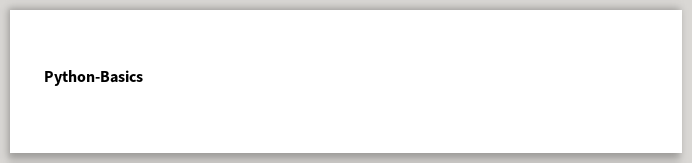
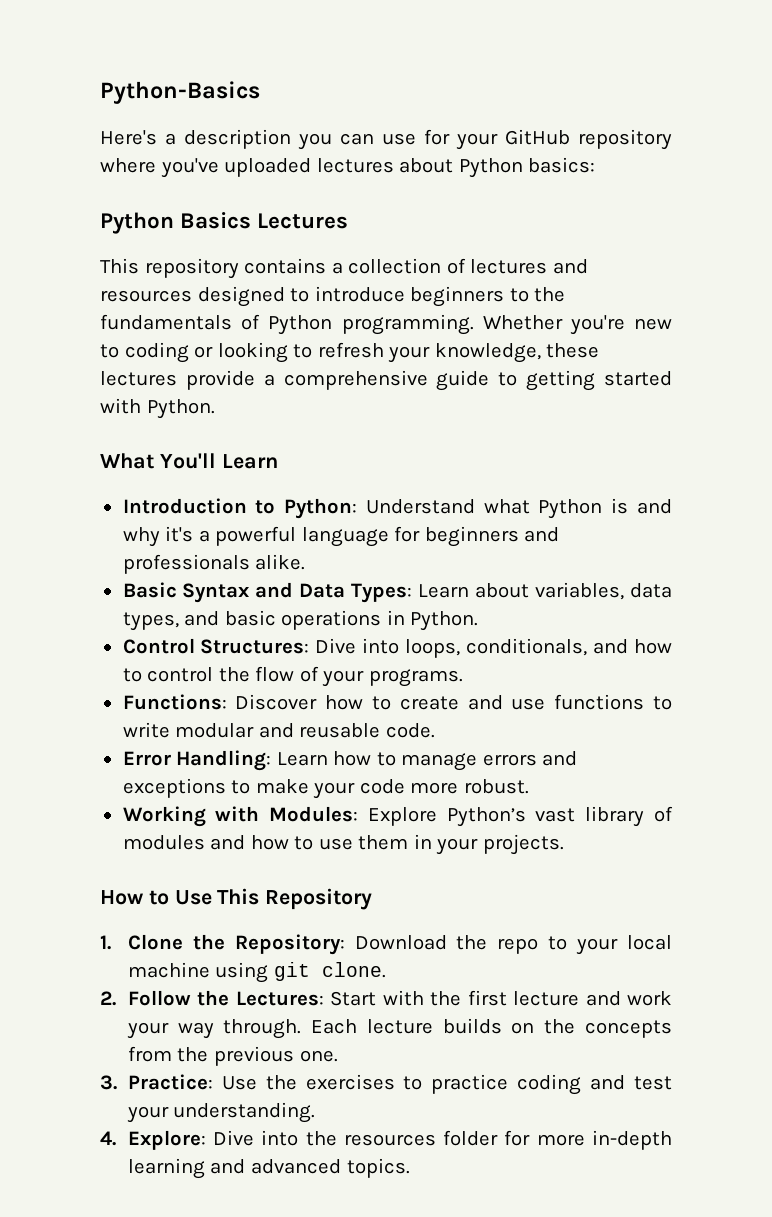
+ Here's a description you can use for your GitHub repository where you've uploaded lectures about Python basics:
+ Python Basics Lectures
+ This repository contains a collection of lectures and resources designed to introduce beginners to the fundamentals of Python programming. Whether you're new to coding or looking to refresh your knowledge, these lectures provide a comprehensive guide to getting started with Python.
+ What You'll Learn
+ Introduction to Python: Understand what Python is and why it's a powerful language for beginners and professionals alike.
+ Basic Syntax and Data Types: Learn about variables, data types, and basic operations in Python.
+ Control Structures: Dive into loops, conditionals, and how to control the flow of your programs.
+ Functions: Discover how to create and use functions to write modular and reusable code.
+ Error Handling: Learn how to manage errors and exceptions to make your code more robust.
+ Working with Modules: Explore Python’s vast library of modules and how to use them in your projects.
+ How to Use This Repository
+ 1. Clone the Repository: Download the repo to your local machine using git clone.
+ 2. Follow the Lectures: Start with the first lecture and work your way through. Each lecture builds on the concepts from the previous one.
+ 3. Practice: Use the exercises to practice coding and test your understanding.
+ 4. Explore: Dive into the resources folder for more in-depth learning and advanced topics.

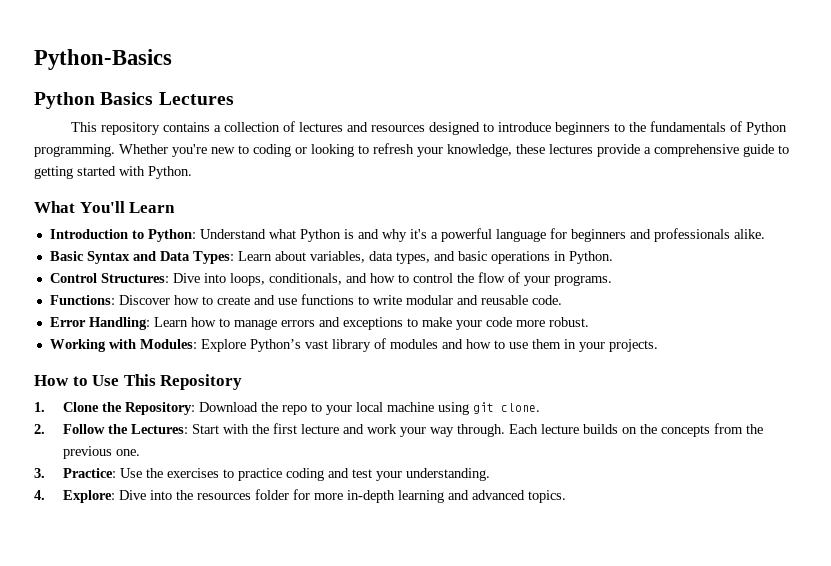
- Here's a description you can use for your GitHub repository where you've uploaded lectures about Python basics:

